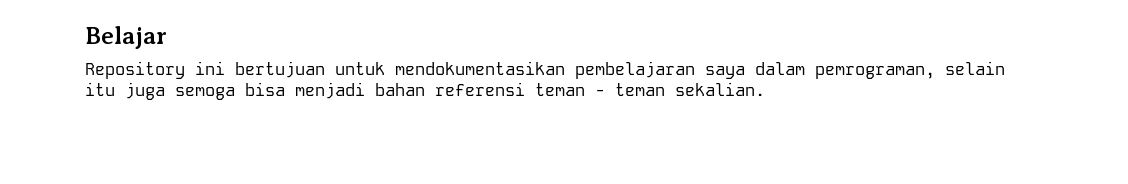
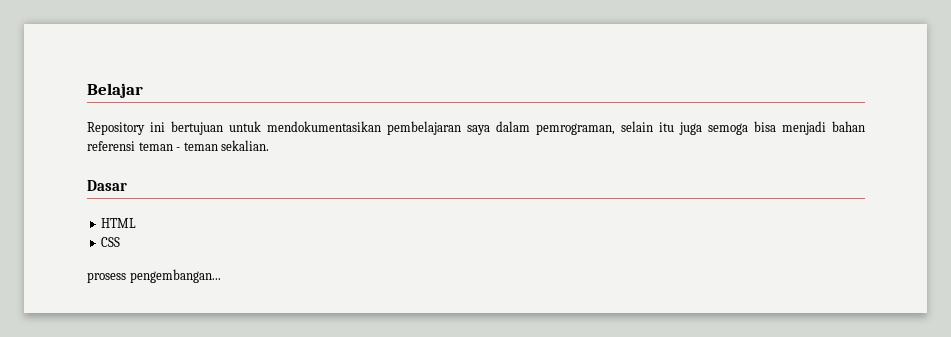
+ Dasar
+ HTML
+ CSS
+ prosess pengembangan...

